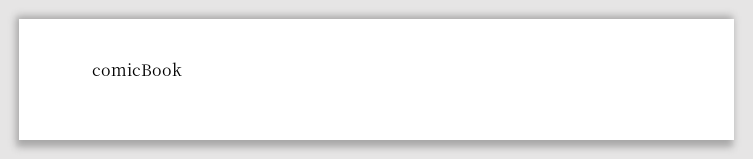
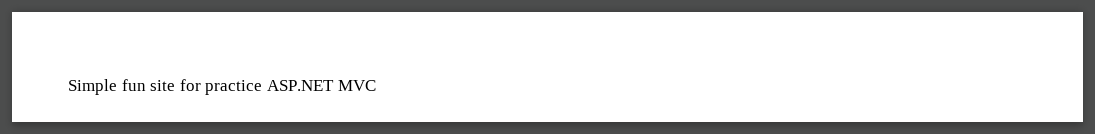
- comicBook
+ Simple fun site for practice ASP.NET MVC

